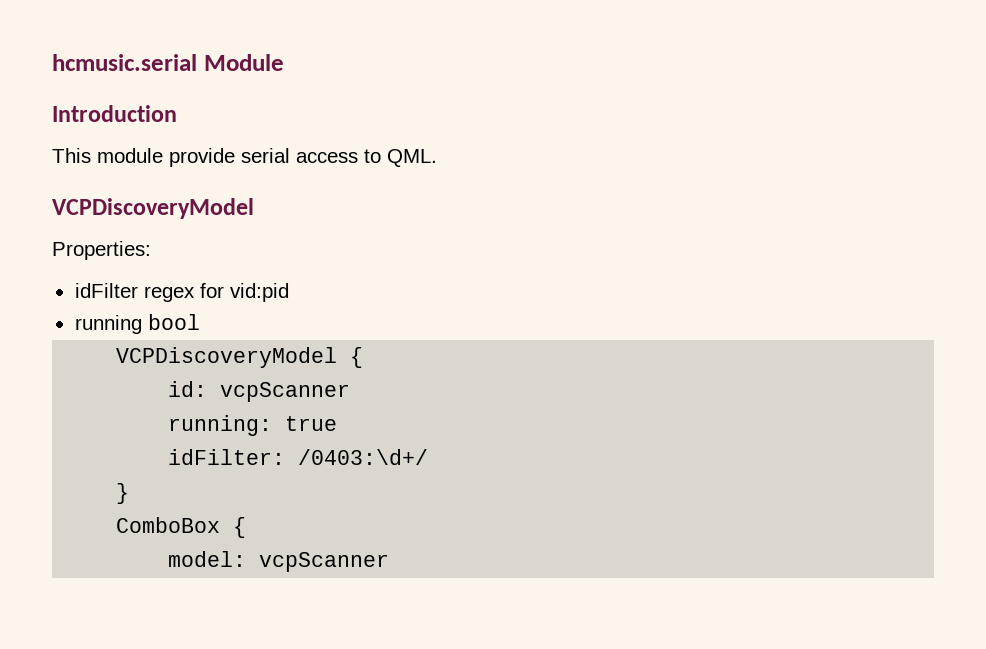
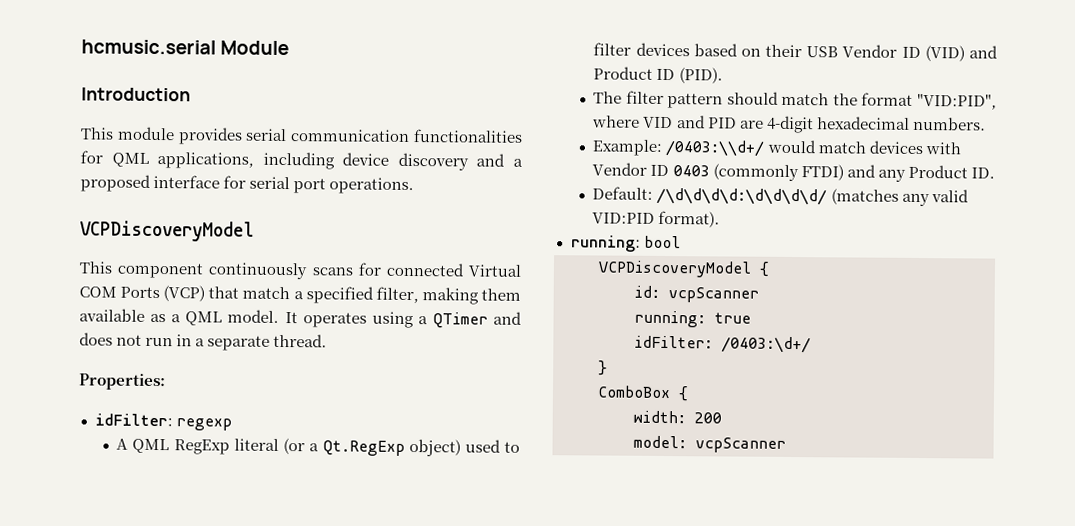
- This module provide serial access to QML.
+ This module provides serial communication functionalities for QML applications, including device discovery and a proposed interface for serial port operations.
  VCPDiscoveryModel
+ This component continuously scans for connected Virtual COM Ports (VCP) that match a specified filter, making them available as a QML model. It operates using a QTimer and does not run in a separate thread.
  Properties:
- idFilter regex for vid:pid
- running bool
+ idFilter: regexp
+ A QML RegExp literal (or a Qt.RegExp object) used to filter devices based on their USB Vendor ID (VID) and Product ID (PID).
+ The filter pattern should match the format "VID:PID", where VID and PID are 4-digit hexadecimal numbers.
+ Example: /0403:\\d+/ would match devices with Vendor ID 0403 (commonly FTDI) and any Product ID.
+ Default: /\d\d\d\d:\d\d\d\d/ (matches any valid VID:PID format).
+ running: bool
+ width: 200

